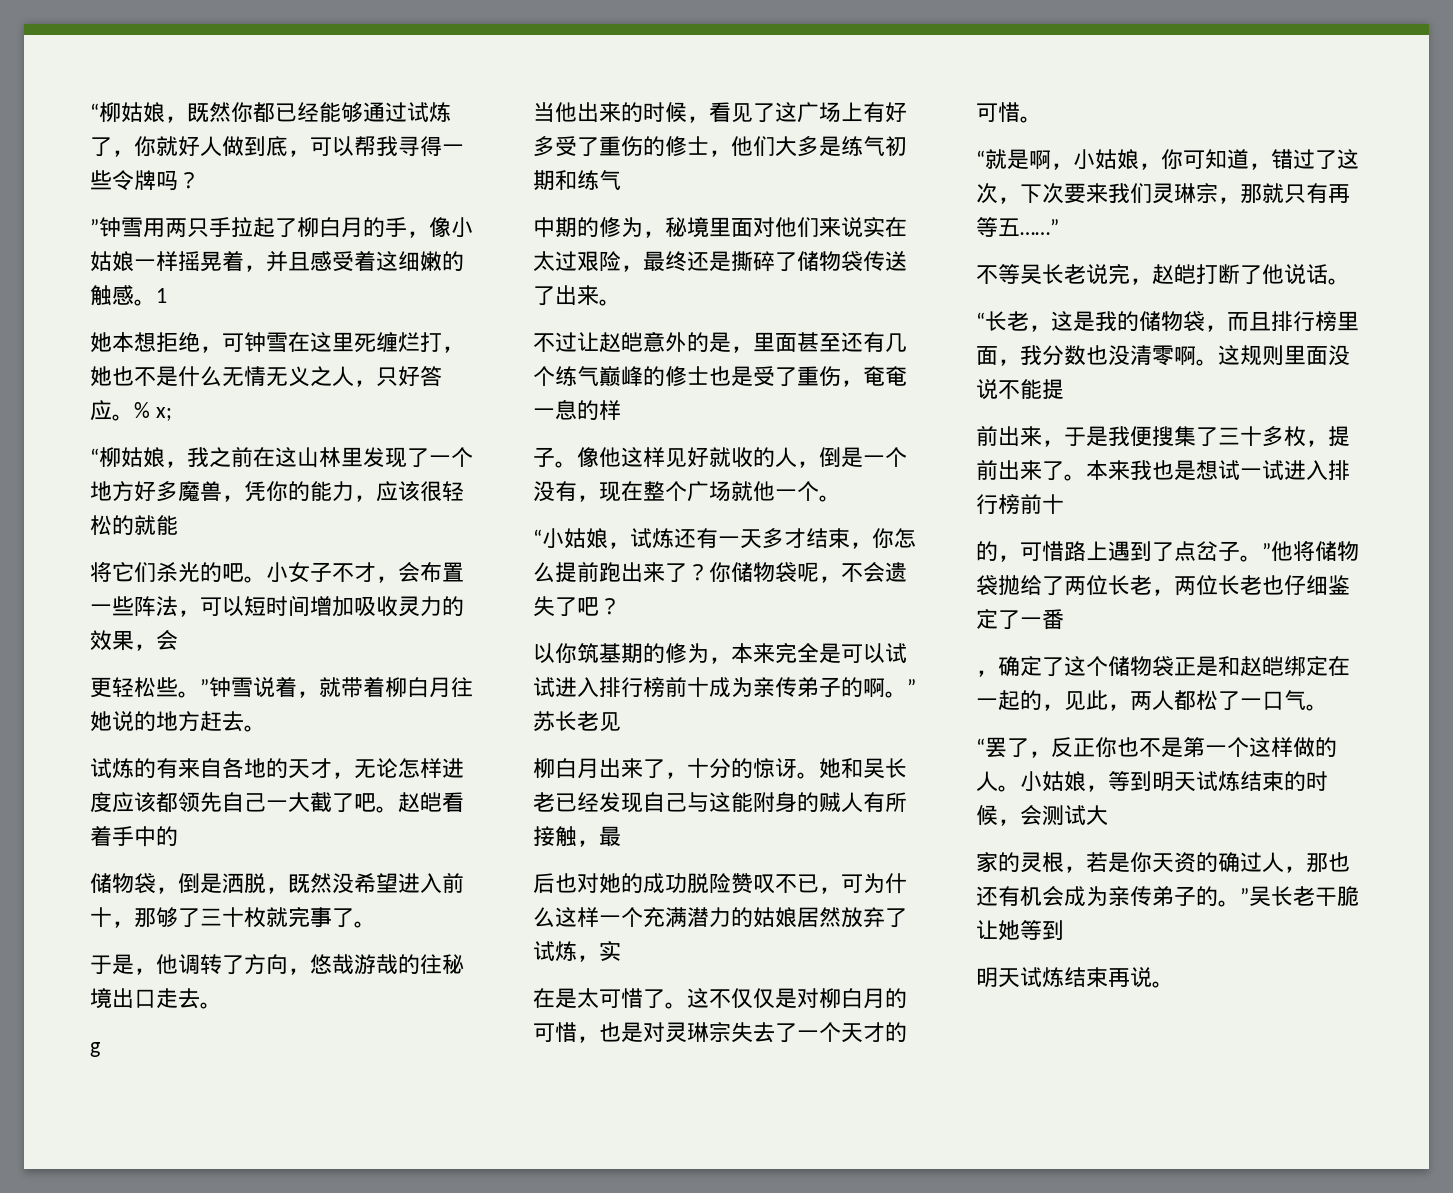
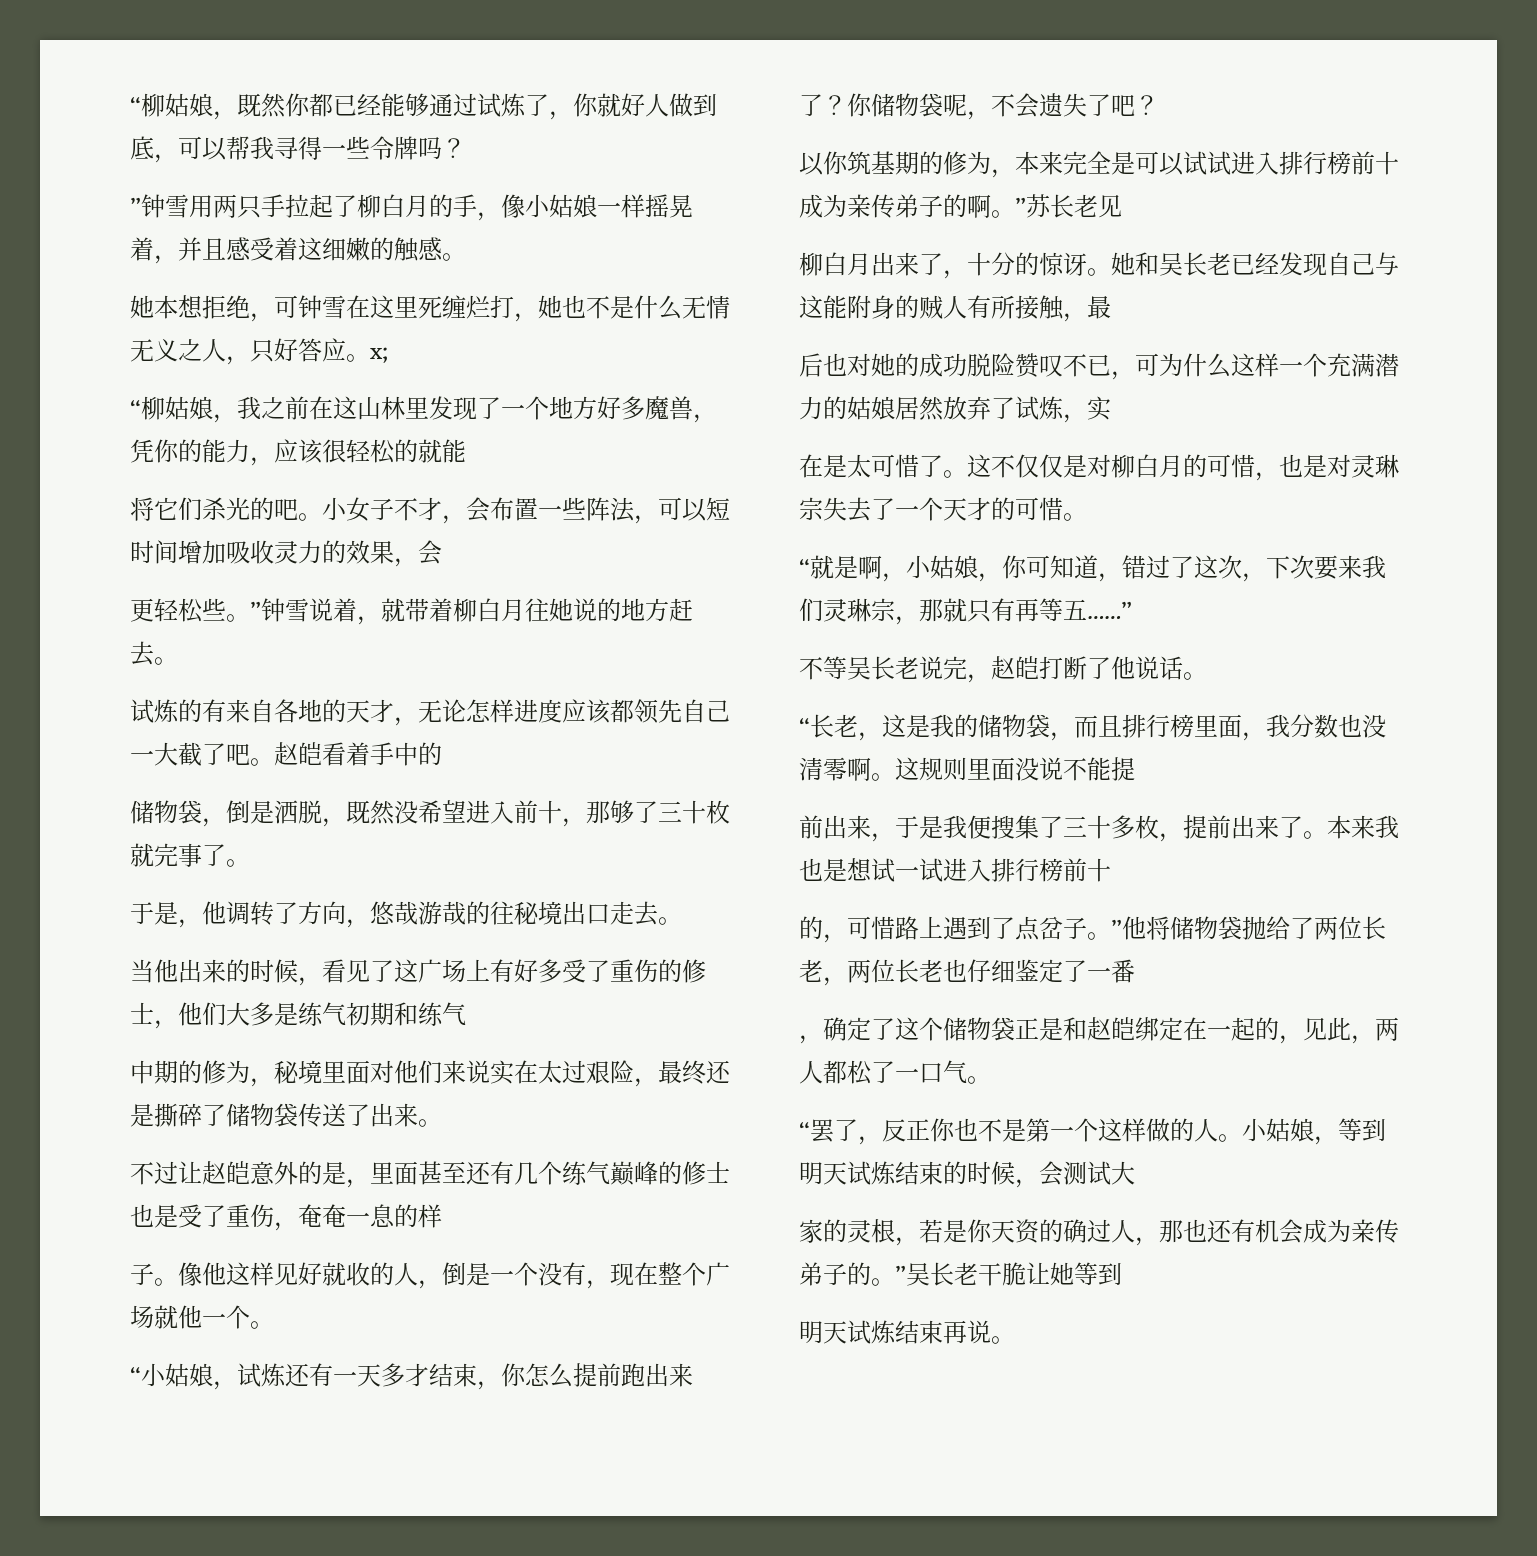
- 1
- 她本想拒绝，可钟雪在这里死缠烂打，她也不是什么无情无义之人，只好答应。% x;
+ 她本想拒绝，可钟雪在这里死缠烂打，她也不是什么无情无义之人，只好答应。x;
- g

